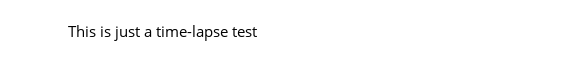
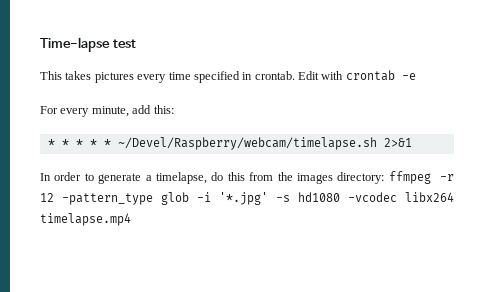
- This is just a time-lapse test
+ Time-lapse test
+ This takes pictures every time specified in crontab. Edit with crontab -e
+ For every minute, add this:
+ * * * * * ~/Devel/Raspberry/webcam/timelapse.sh 2>&1
+ In order to generate a timelapse, do this from the images directory: ffmpeg -r 12 -pattern_type glob -i '*.jpg' -s hd1080 -vcodec libx264 timelapse.mp4

